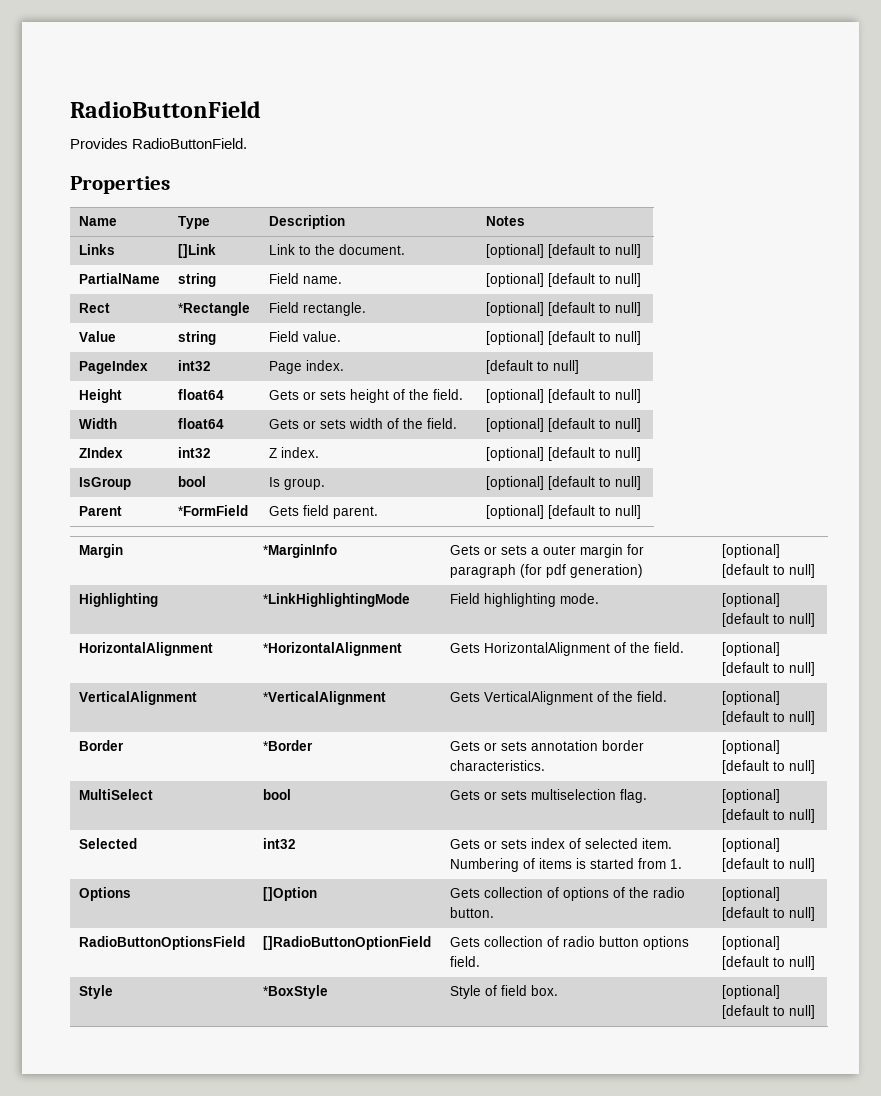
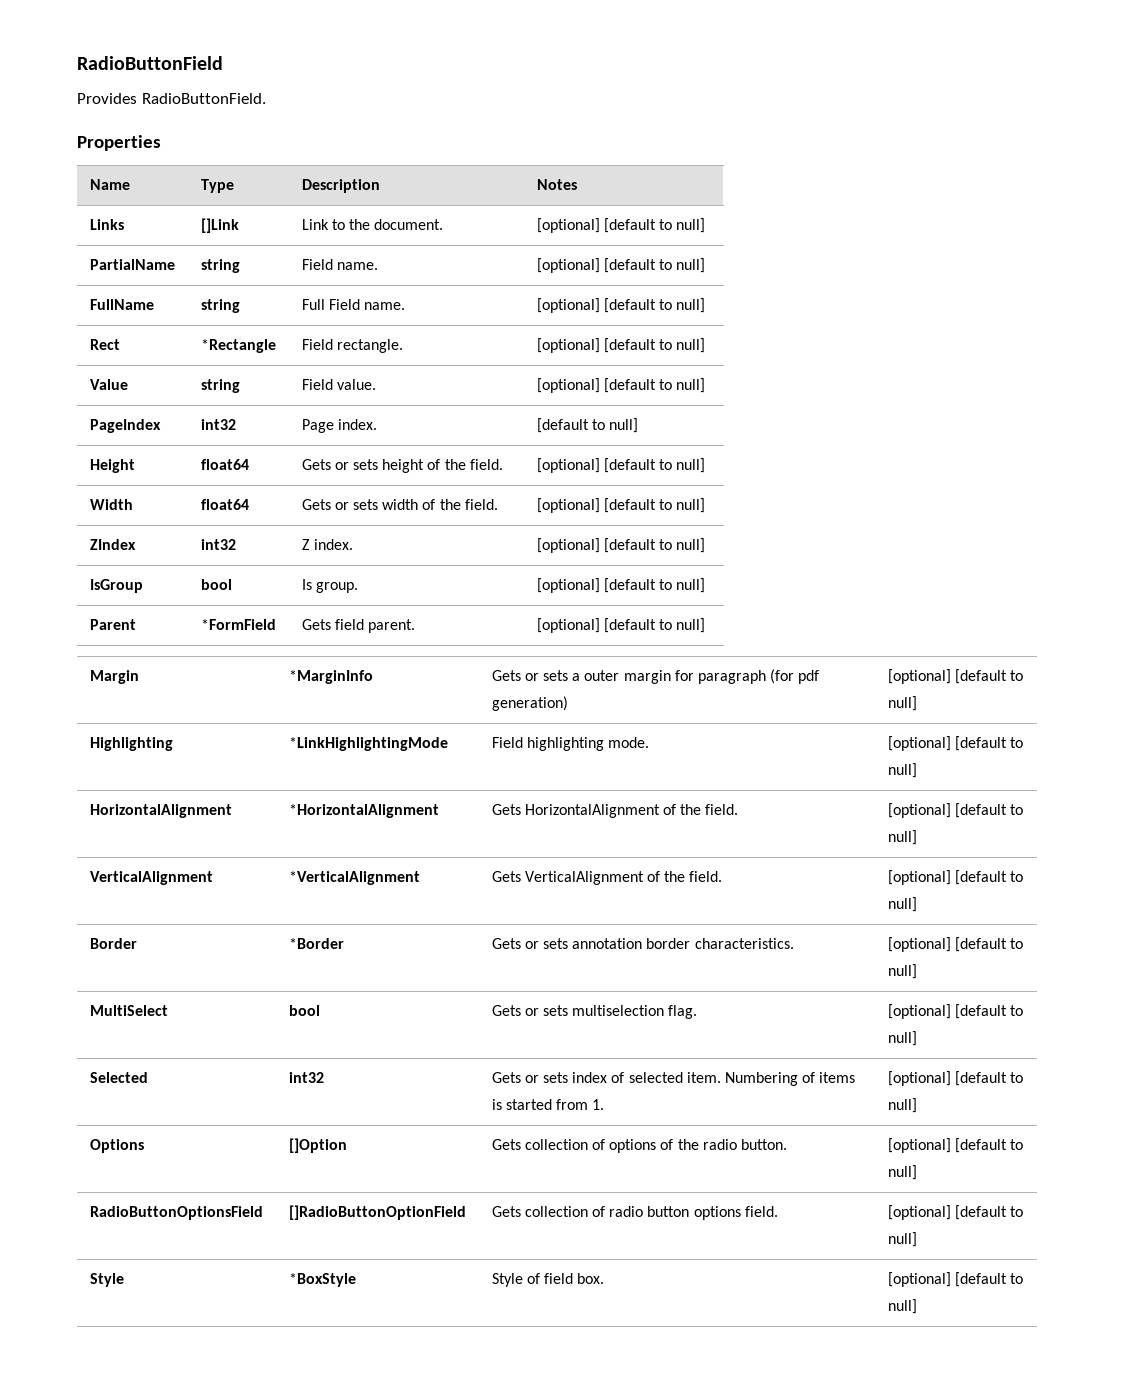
+ FullName | string | Full Field name. | [optional] [default to null]

